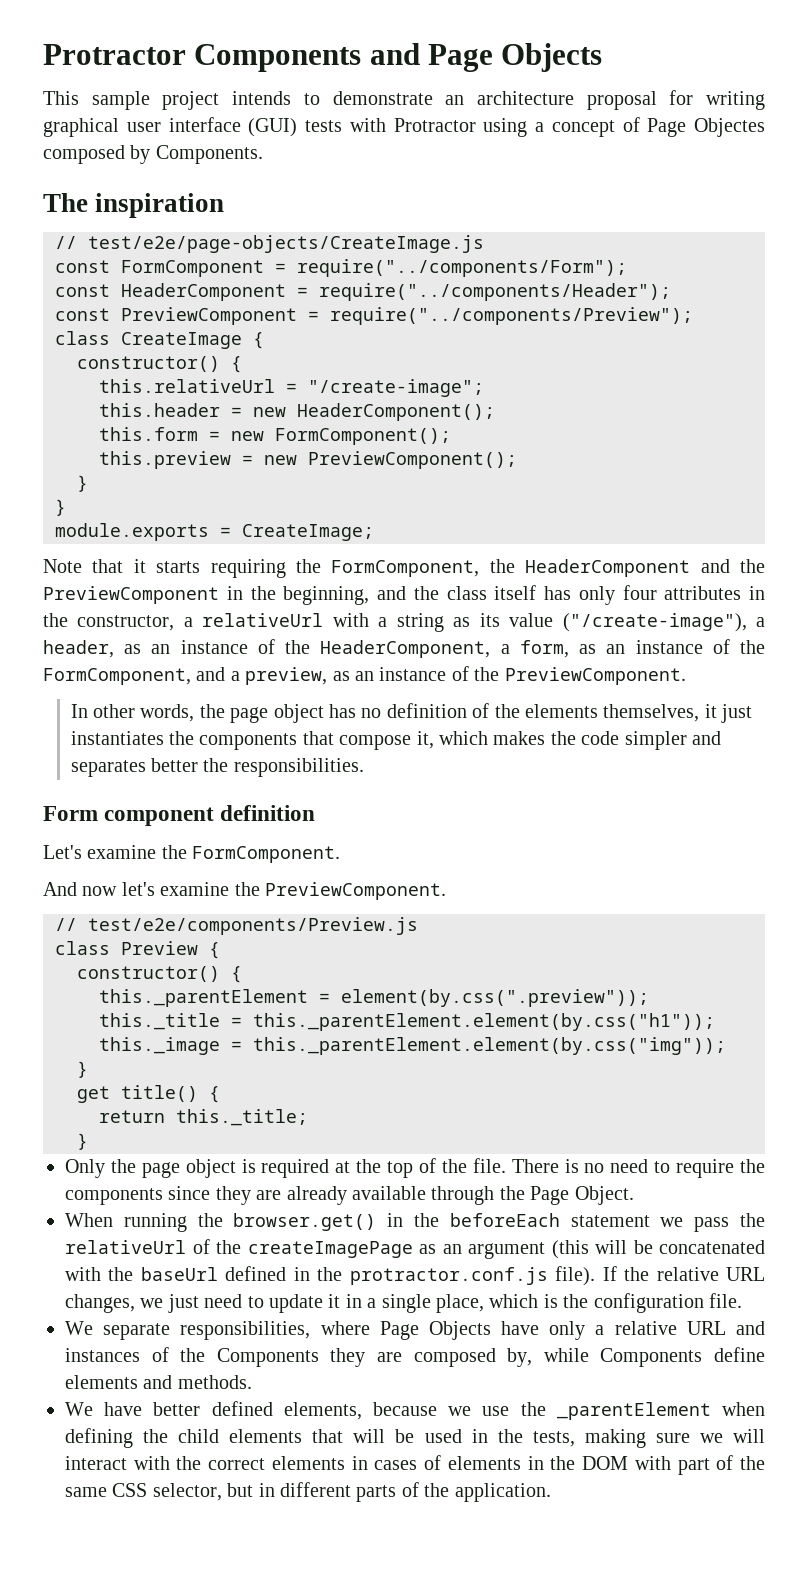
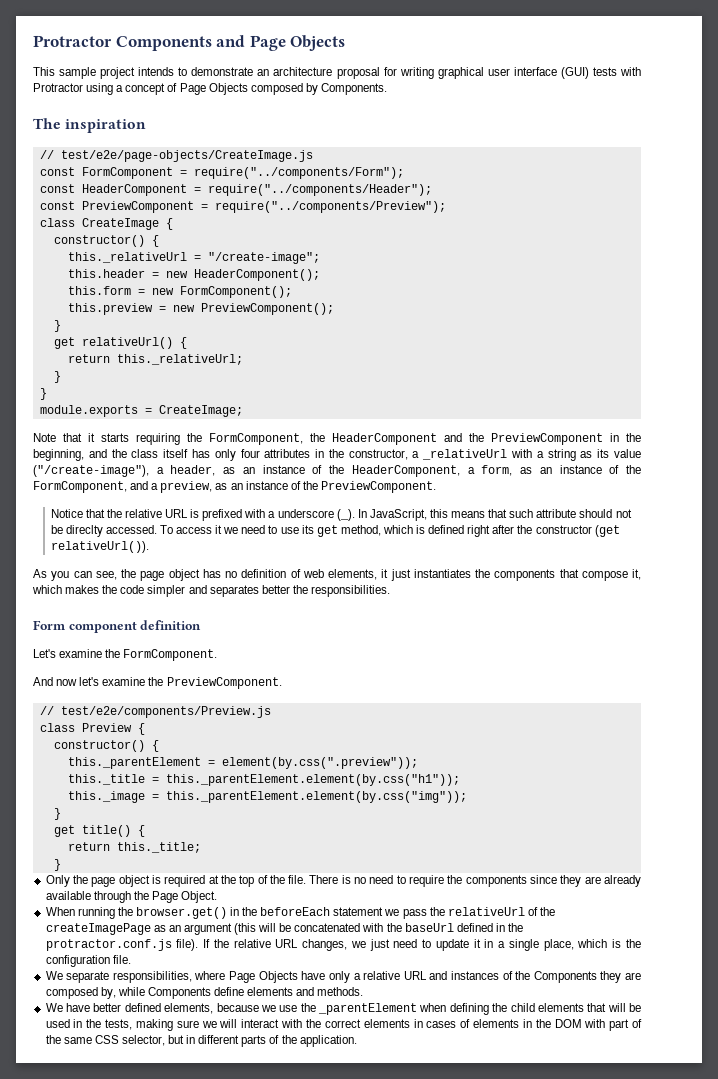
- This sample project intends to demonstrate an architecture proposal for writing graphical user interface (GUI) tests with Protractor using a concept of Page Objectes composed by Components.
+ This sample project intends to demonstrate an architecture proposal for writing graphical user interface (GUI) tests with Protractor using a concept of Page Objects composed by Components.
- this.relativeUrl = "/create-image";
+ this._relativeUrl = "/create-image";
+ get relativeUrl() {
+ return this._relativeUrl;
+ }
- Note that it starts requiring the FormComponent, the HeaderComponent and the PreviewComponent in the beginning, and the class itself has only four attributes in the constructor, a relativeUrl with a string as its value ("/create-image"), a header, as an instance of the HeaderComponent, a form, as an instance of the FormComponent, and a preview, as an instance of the PreviewComponent.
+ Note that it starts requiring the FormComponent, the HeaderComponent and the PreviewComponent in the beginning, and the class itself has only four attributes in the constructor, a _relativeUrl with a string as its value ("/create-image"), a header, as an instance of the HeaderComponent, a form, as an instance of the FormComponent, and a preview, as an instance of the PreviewComponent.
- In other words, the page object has no definition of the elements themselves, it just instantiates the components that compose it, which makes the code simpler and separates better the responsibilities.
+ Notice that the relative URL is prefixed with a underscore (_). In JavaScript, this means that such attribute should not be direclty accessed. To access it we need to use its get method, which is defined right after the constructor (get relativeUrl()).
+ As you can see, the page object has no definition of web elements, it just instantiates the components that compose it, which makes the code simpler and separates better the responsibilities.

